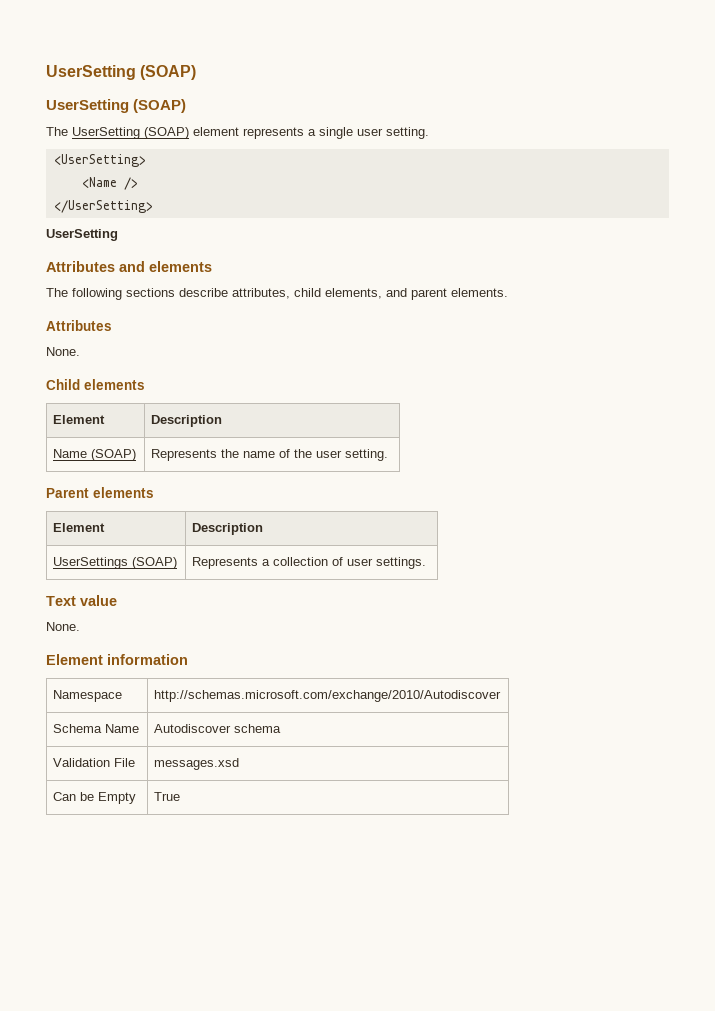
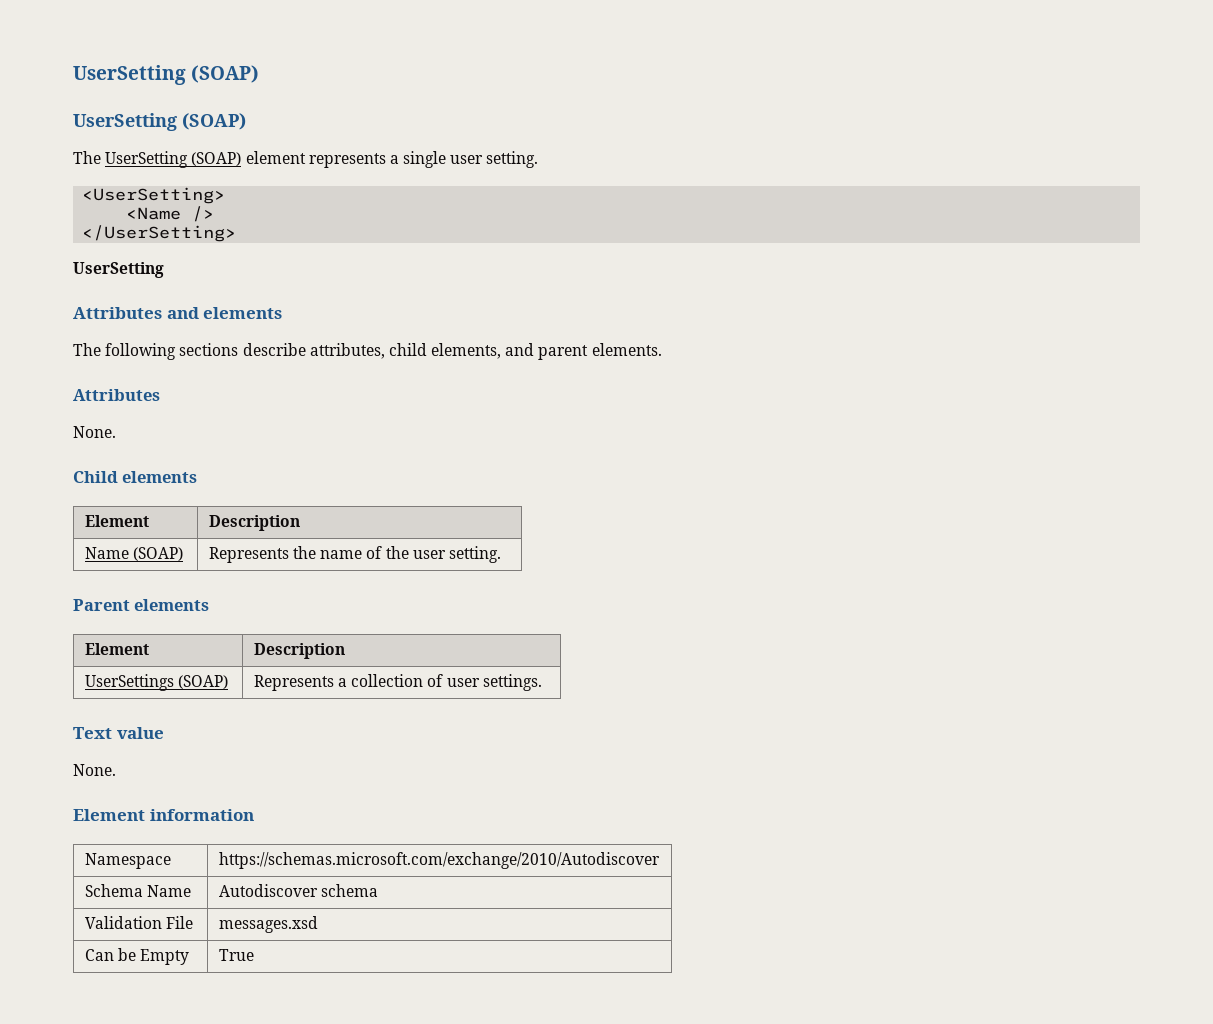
- Namespace | http://schemas.microsoft.com/exchange/2010/Autodiscover
+ Namespace | https://schemas.microsoft.com/exchange/2010/Autodiscover

